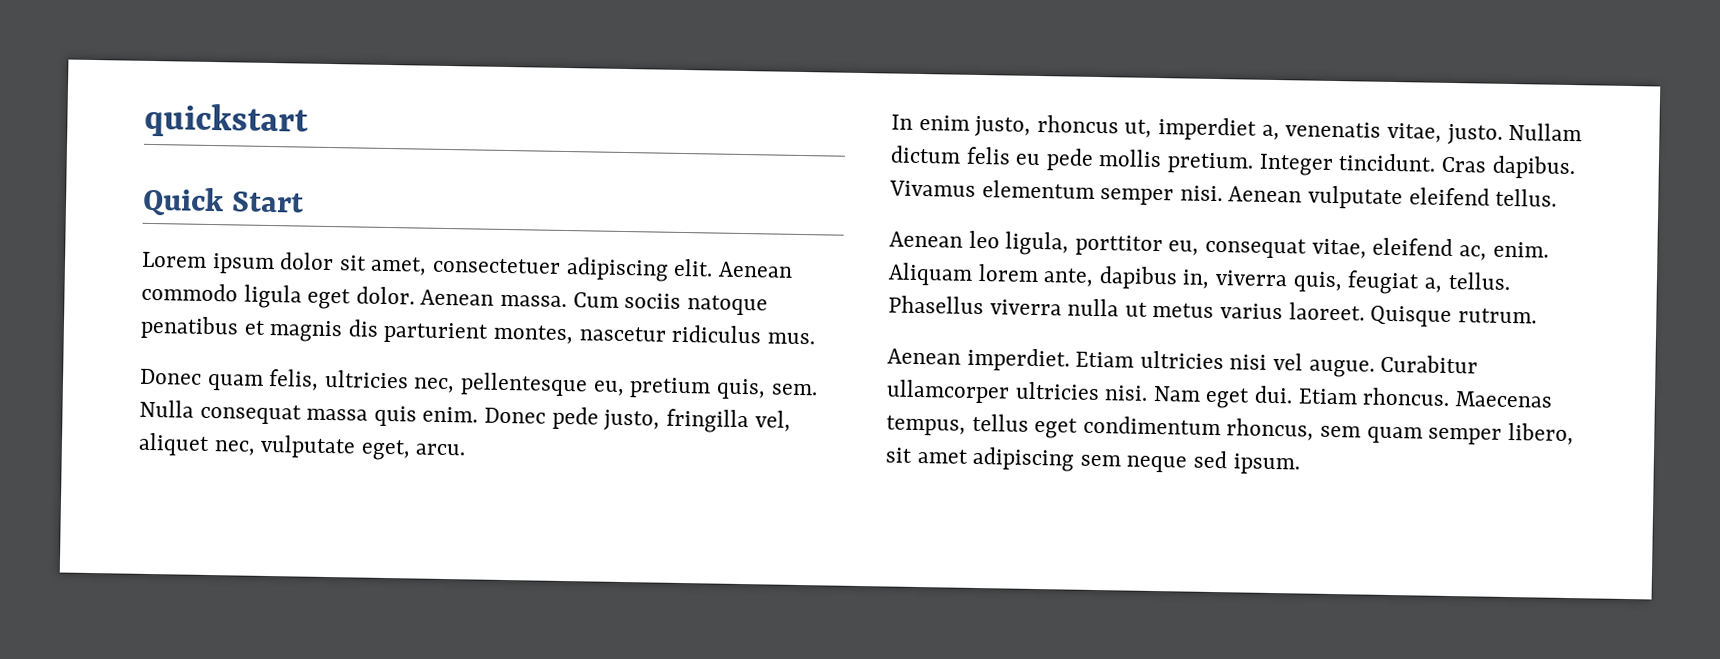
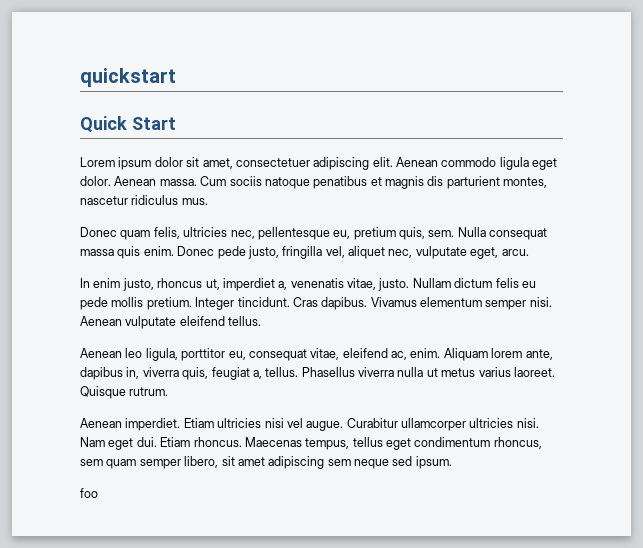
+ foo

